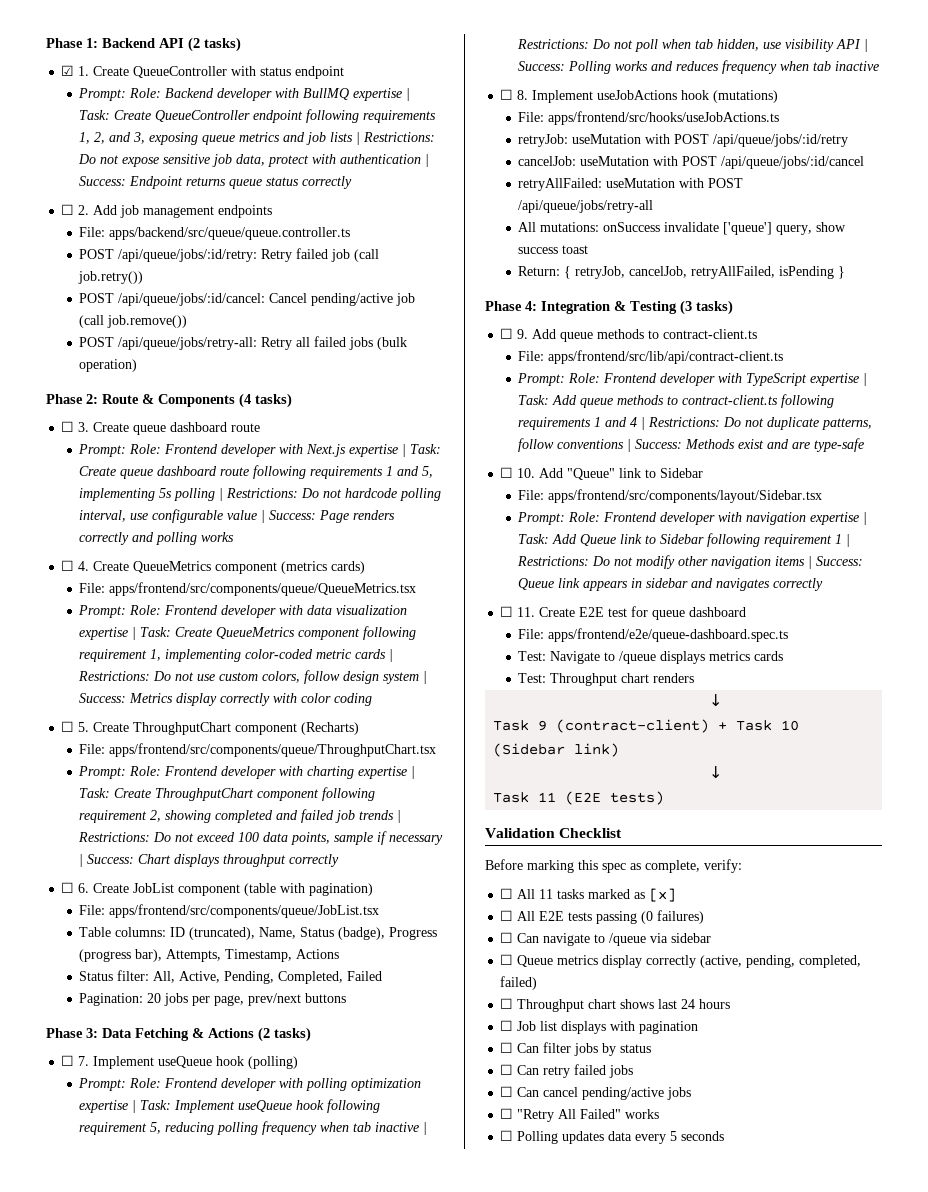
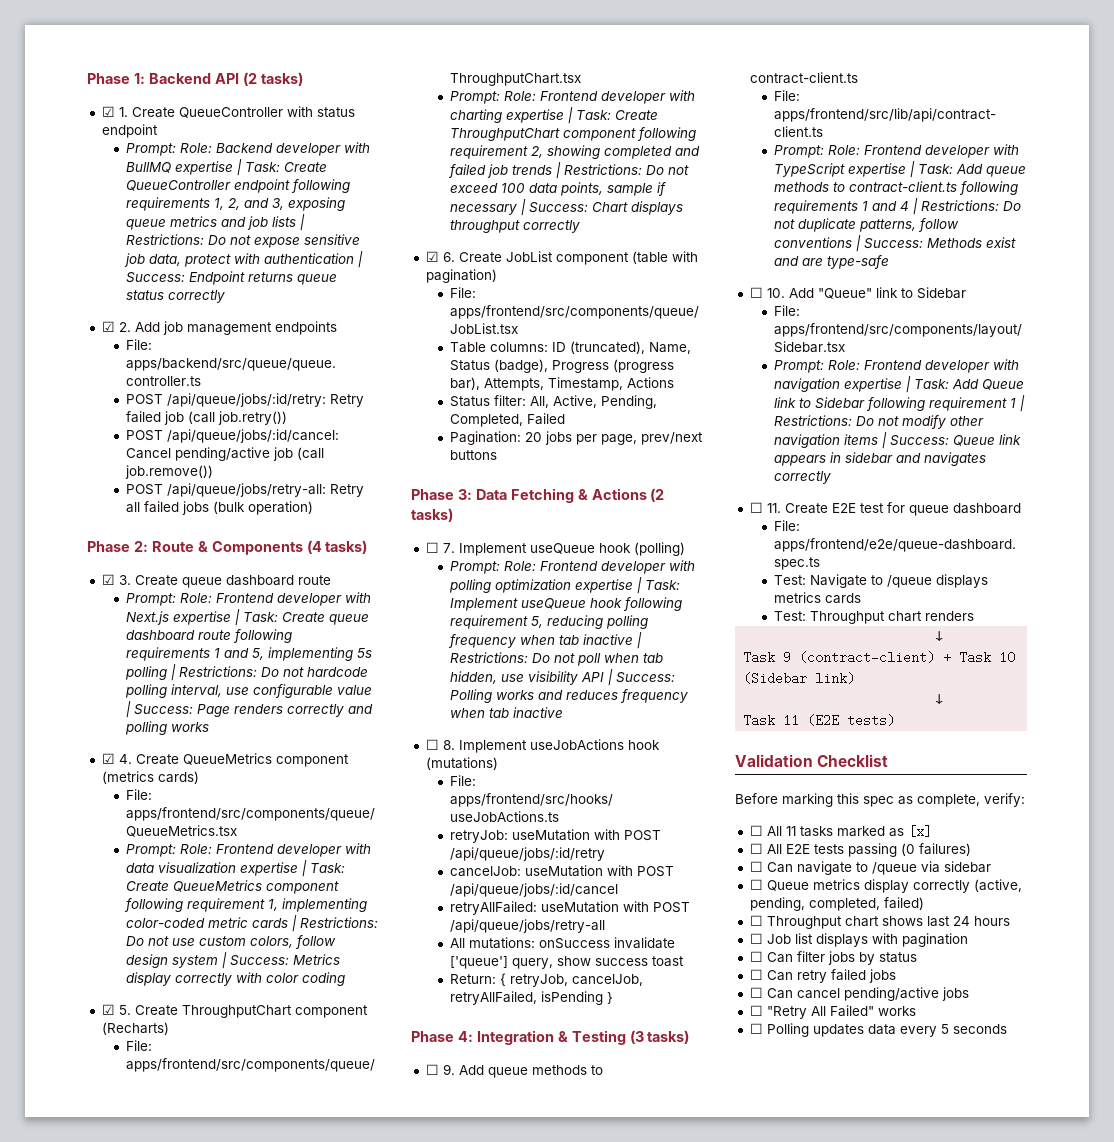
- ☐ 2. Add job management endpoints
+ ☑ 2. Add job management endpoints
- ☐ 3. Create queue dashboard route
+ ☑ 3. Create queue dashboard route
- ☐ 4. Create QueueMetrics component (metrics cards)
+ ☑ 4. Create QueueMetrics component (metrics cards)
- ☐ 5. Create ThroughputChart component (Recharts)
+ ☑ 5. Create ThroughputChart component (Recharts)
- ☐ 6. Create JobList component (table with pagination)
+ ☑ 6. Create JobList component (table with pagination)

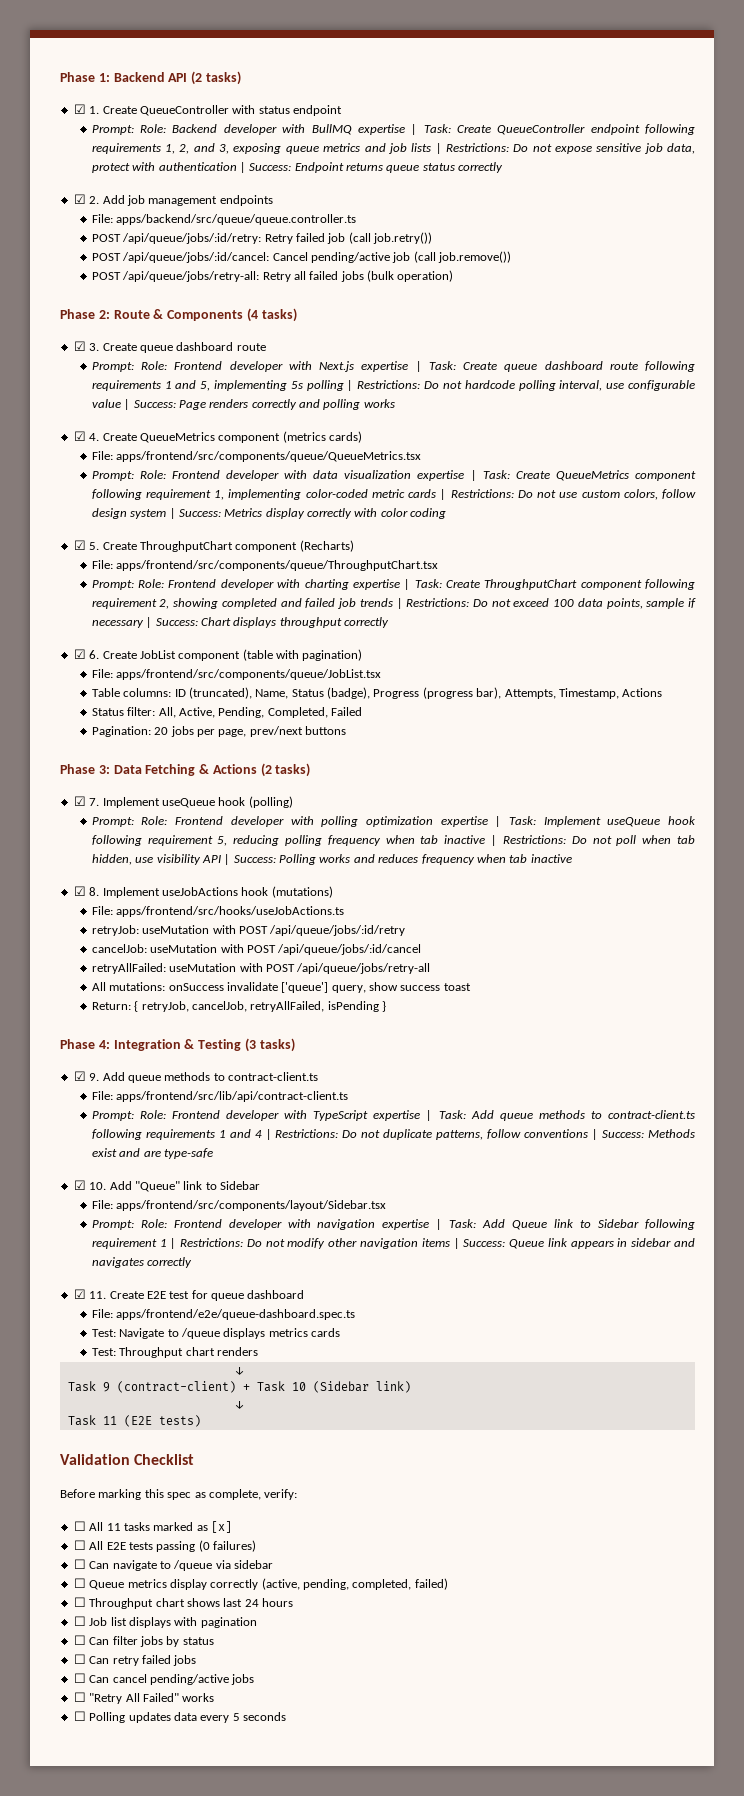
- ☐ 7. Implement useQueue hook (polling)
+ ☑ 7. Implement useQueue hook (polling)
- ☐ 8. Implement useJobActions hook (mutations)
+ ☑ 8. Implement useJobActions hook (mutations)
- ☐ 9. Add queue methods to contract-client.ts
+ ☑ 9. Add queue methods to contract-client.ts
- ☐ 10. Add "Queue" link to Sidebar
+ ☑ 10. Add "Queue" link to Sidebar
- ☐ 11. Create E2E test for queue dashboard
+ ☑ 11. Create E2E test for queue dashboard

